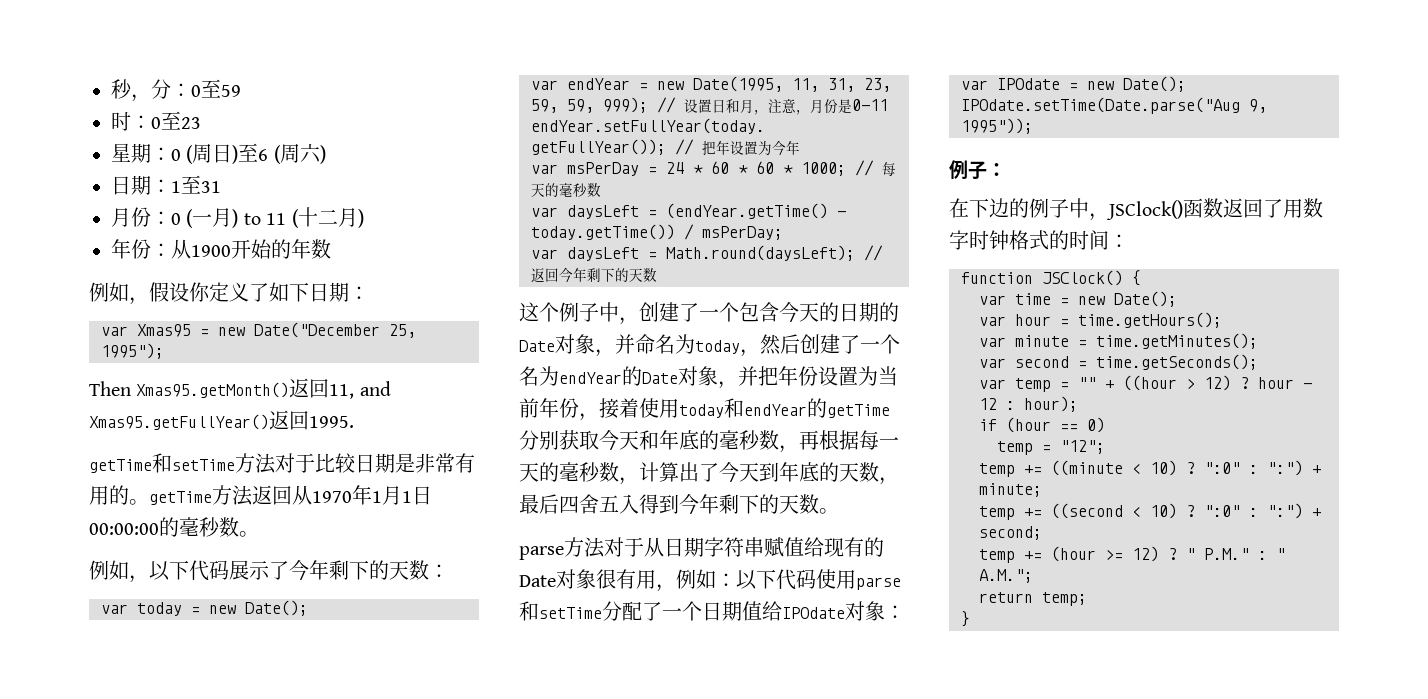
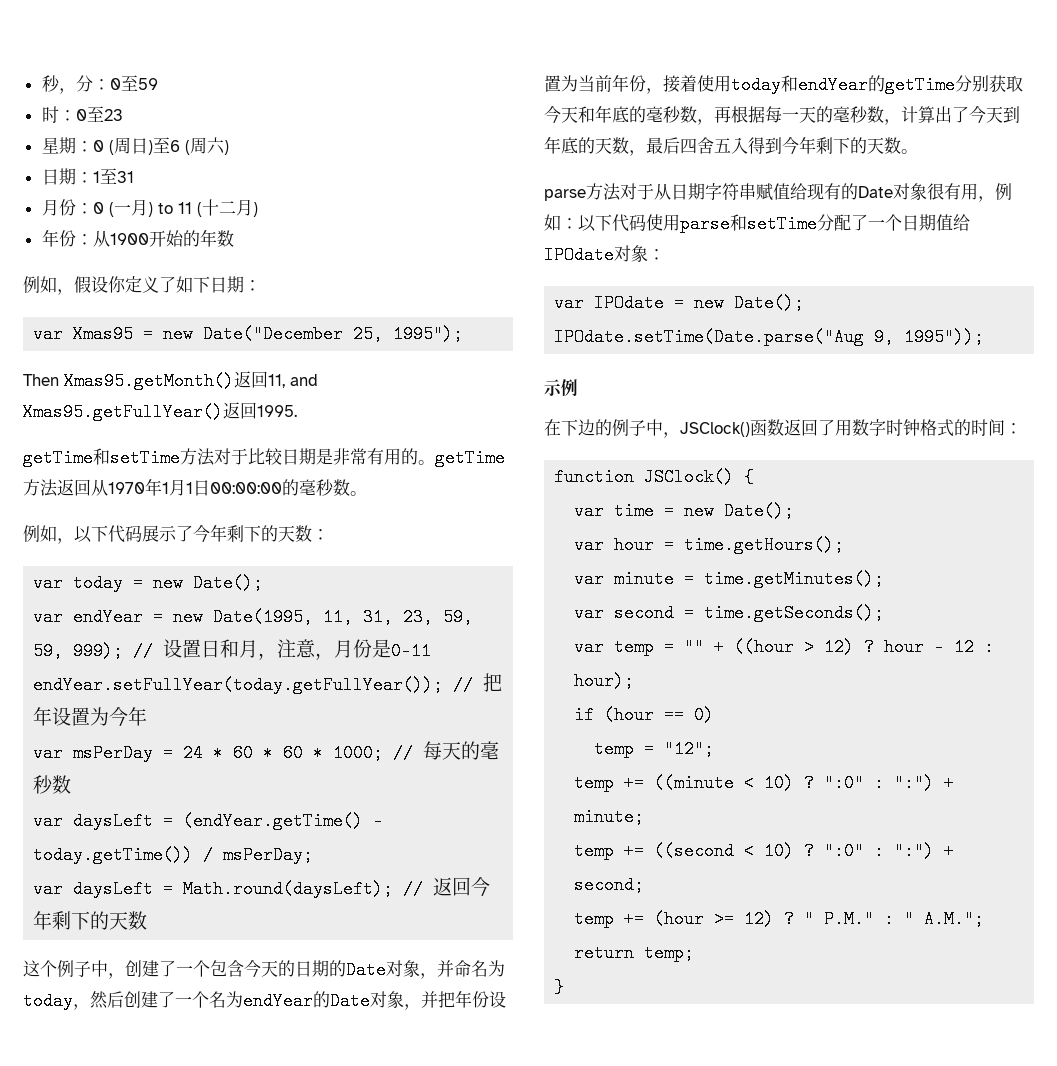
- 例子：
+ 示例

